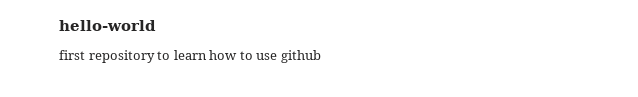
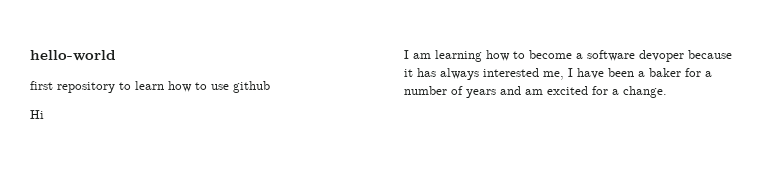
+ Hi
+ I am learning how to become a software devoper because it has always interested me, I have been a baker for a number of years and am excited for a change.

